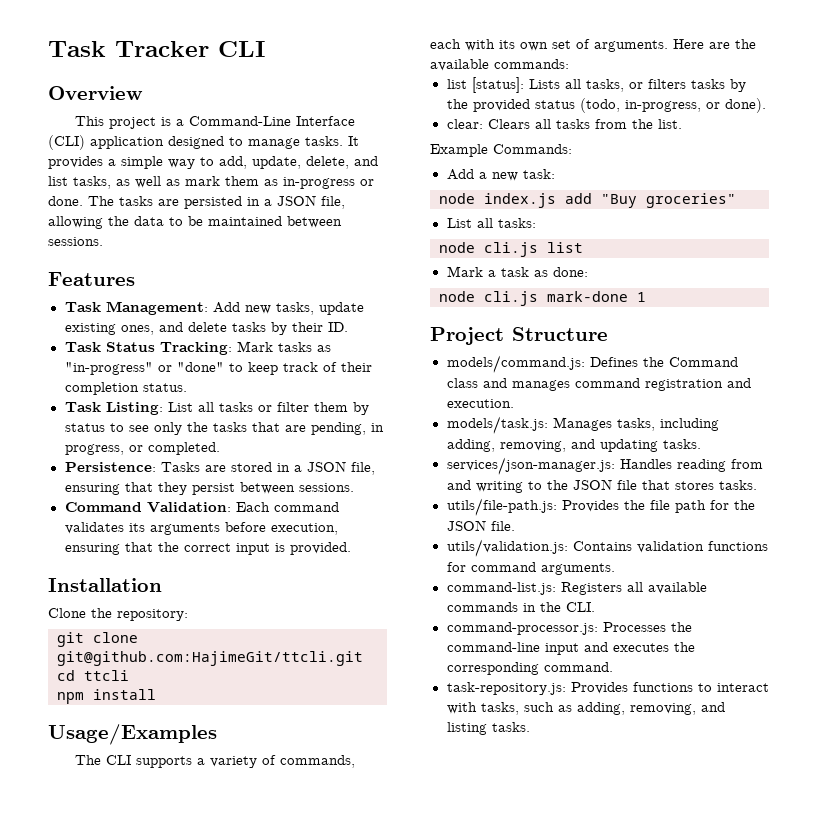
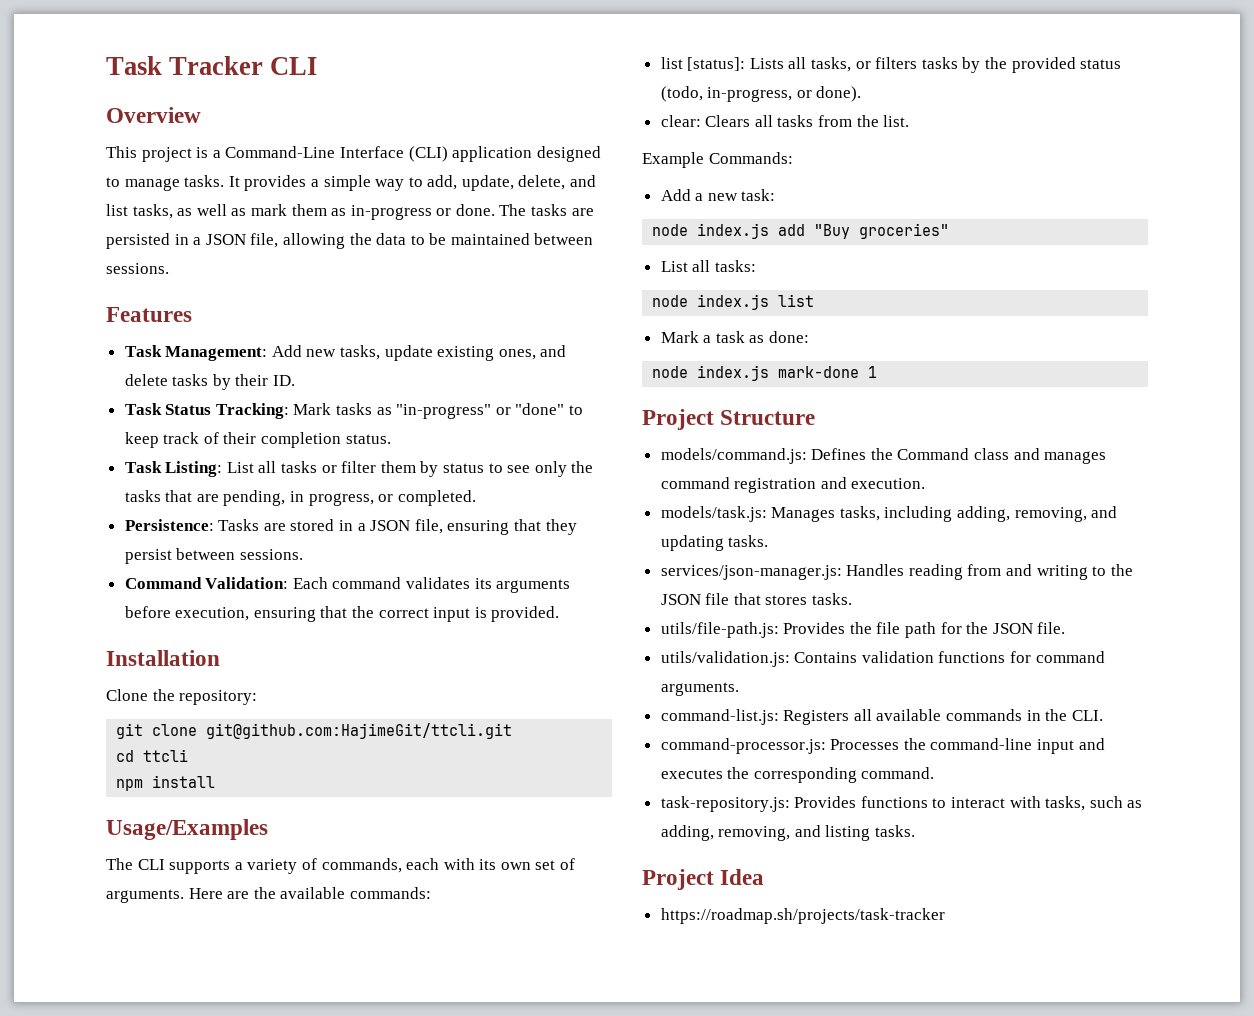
- node cli.js list
+ node index.js list
- node cli.js mark-done 1
+ node index.js mark-done 1
+ Project Idea
+ https://roadmap.sh/projects/task-tracker

